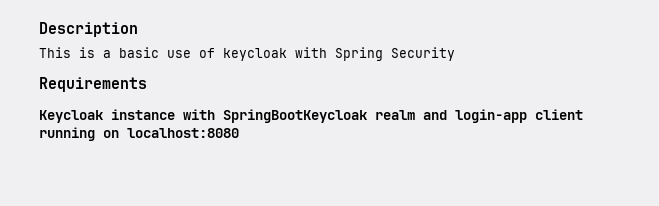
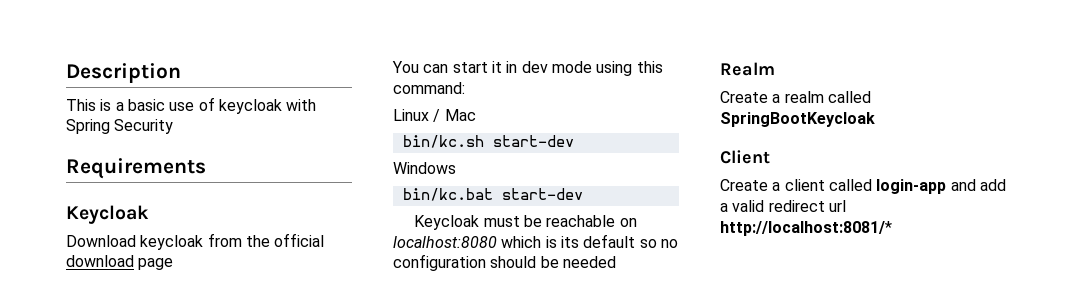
  Requirements
- Keycloak instance with SpringBootKeycloak realm and login-app client running on localhost:8080
+ Keycloak
+ Download keycloak from the official download page
+ You can start it in dev mode using this command:
+ Linux / Mac
+ bin/kc.sh start-dev
+ Windows
+ bin/kc.bat start-dev
+ Keycloak must be reachable on localhost:8080 which is its default so no configuration should be needed
+ Realm
+ Create a realm called SpringBootKeycloak
+ Client
+ Create a client called login-app and add a valid redirect url http://localhost:8081/*

